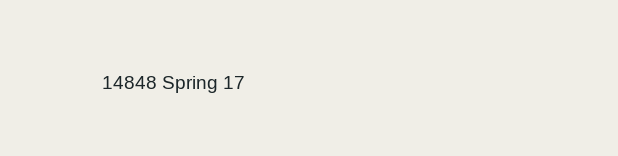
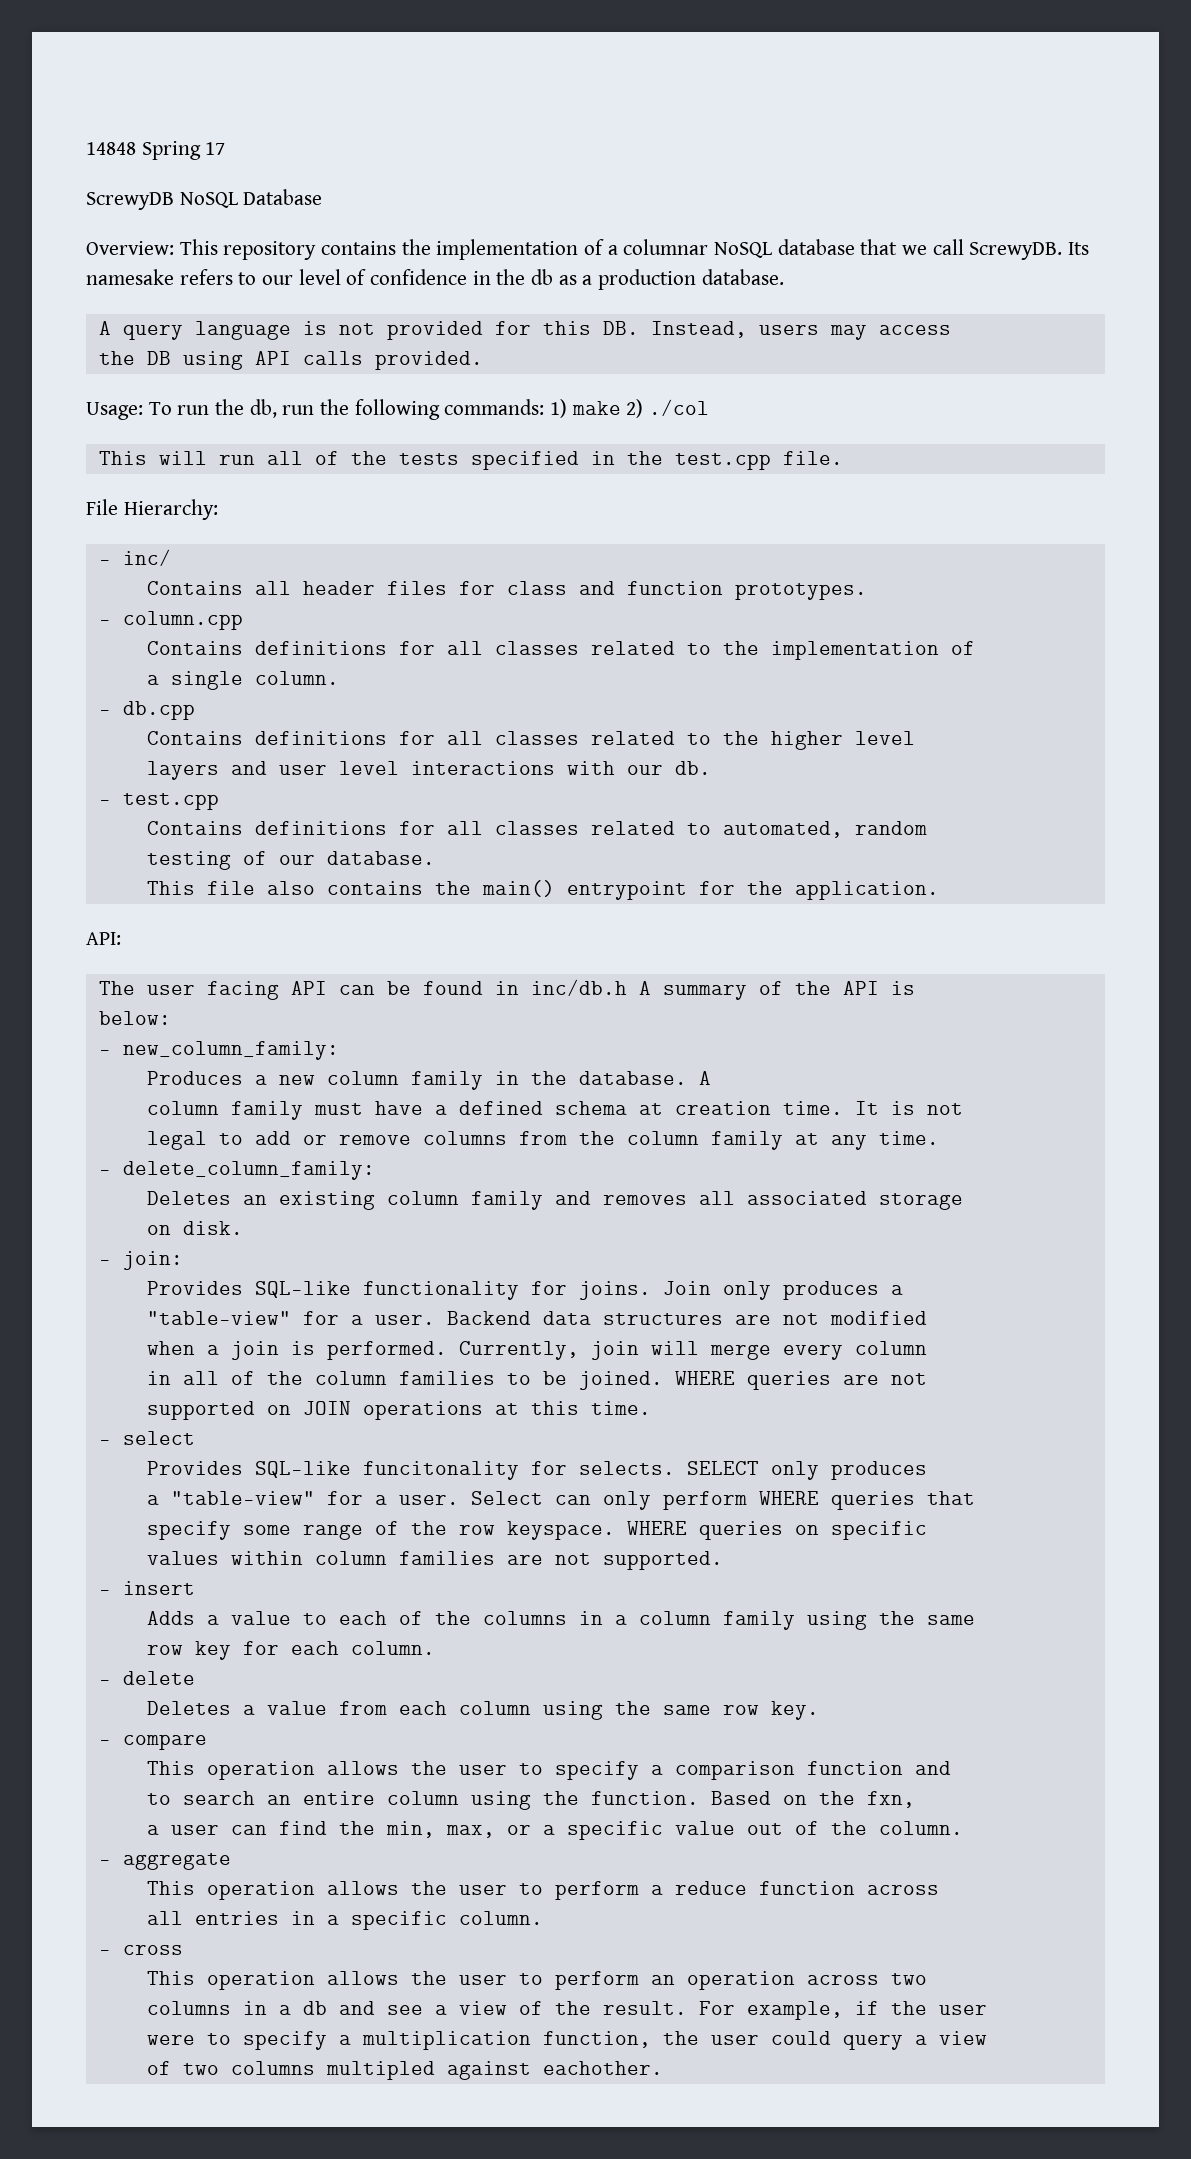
+ ScrewyDB NoSQL Database
+ Overview: This repository contains the implementation of a columnar NoSQL database that we call ScrewyDB. Its namesake refers to our level of confidence in the db as a production database.
+ A query language is not provided for this DB. Instead, users may access
+ the DB using API calls provided.
+ Usage: To run the db, run the following commands: 1) make 2) ./col
+ This will run all of the tests specified in the test.cpp file.
+ File Hierarchy:
+ - inc/
+ Contains all header files for class and function prototypes.
+ - column.cpp
+ Contains definitions for all classes related to the implementation of
+ a single column.
+ - db.cpp
+ Contains definitions for all classes related to the higher level
+ layers and user level interactions with our db.
+ - test.cpp
+ Contains definitions for all classes related to automated, random
+ testing of our database.
+ This file also contains the main() entrypoint for the application.
+ API:
+ The user facing API can be found in inc/db.h A summary of the API is
+ below:
+ - new_column_family:
+ Produces a new column family in the database. A
+ column family must have a defined schema at creation time. It is not
+ legal to add or remove columns from the column family at any time.
+ - delete_column_family:
+ Deletes an existing column family and removes all associated storage
+ on disk.
+ - join:
+ Provides SQL-like functionality for joins. Join only produces a
+ "table-view" for a user. Backend data structures are not modified
+ when a join is performed. Currently, join will merge every column
+ in all of the column families to be joined. WHERE queries are not
+ supported on JOIN operations at this time.
+ - select
+ Provides SQL-like funcitonality for selects. SELECT only produces
+ a "table-view" for a user. Select can only perform WHERE queries that
+ specify some range of the row keyspace. WHERE queries on specific
+ values within column families are not supported.
+ - insert
+ Adds a value to each of the columns in a column family using the same
+ row key for each column.
+ - delete
+ Deletes a value from each column using the same row key.
+ - compare
+ This operation allows the user to specify a comparison function and
+ to search an entire column using the function. Based on the fxn,
+ a user can find the min, max, or a specific value out of the column.
+ - aggregate
+ This operation allows the user to perform a reduce function across
+ all entries in a specific column.
+ - cross
+ This operation allows the user to perform an operation across two
+ columns in a db and see a view of the result. For example, if the user
+ were to specify a multiplication function, the user could query a view
+ of two columns multipled against eachother.

